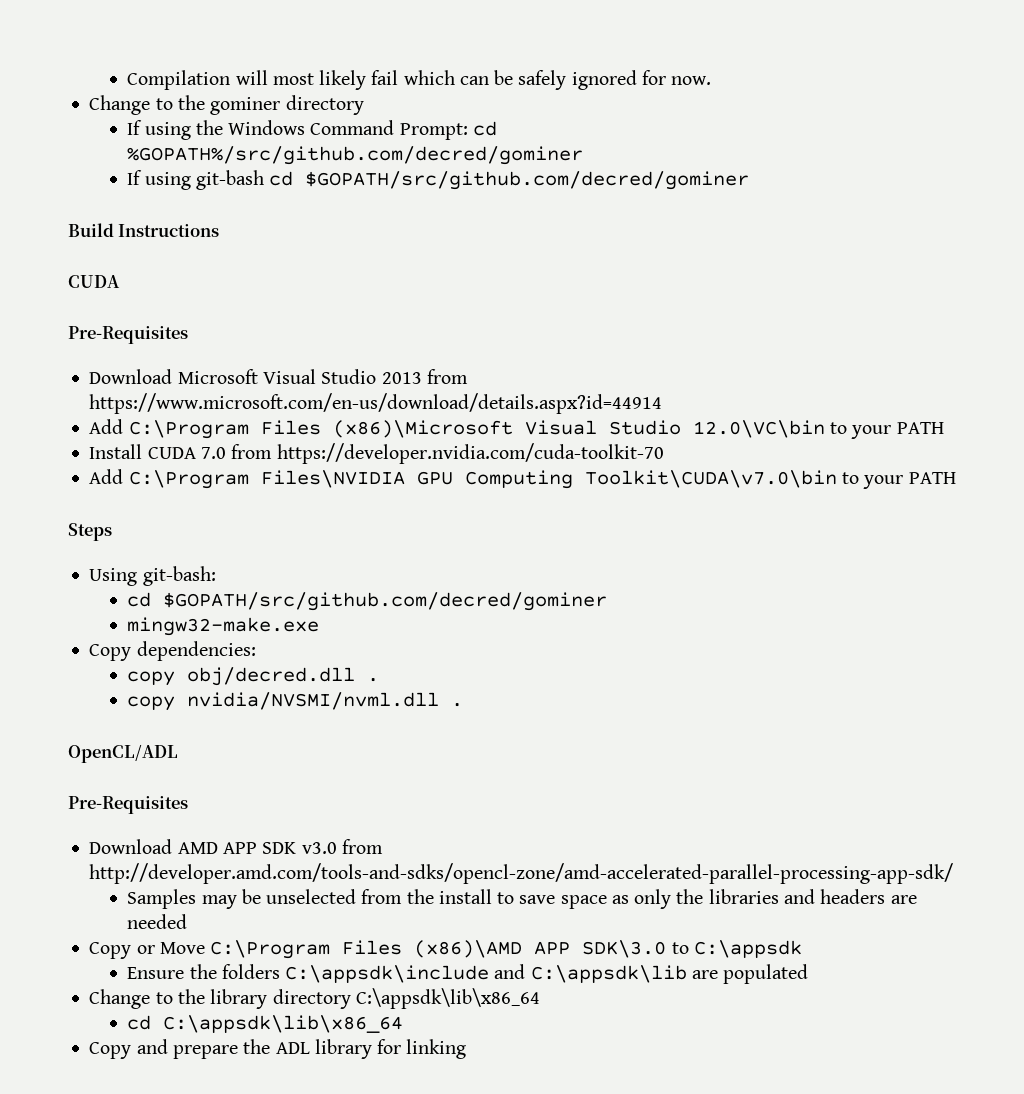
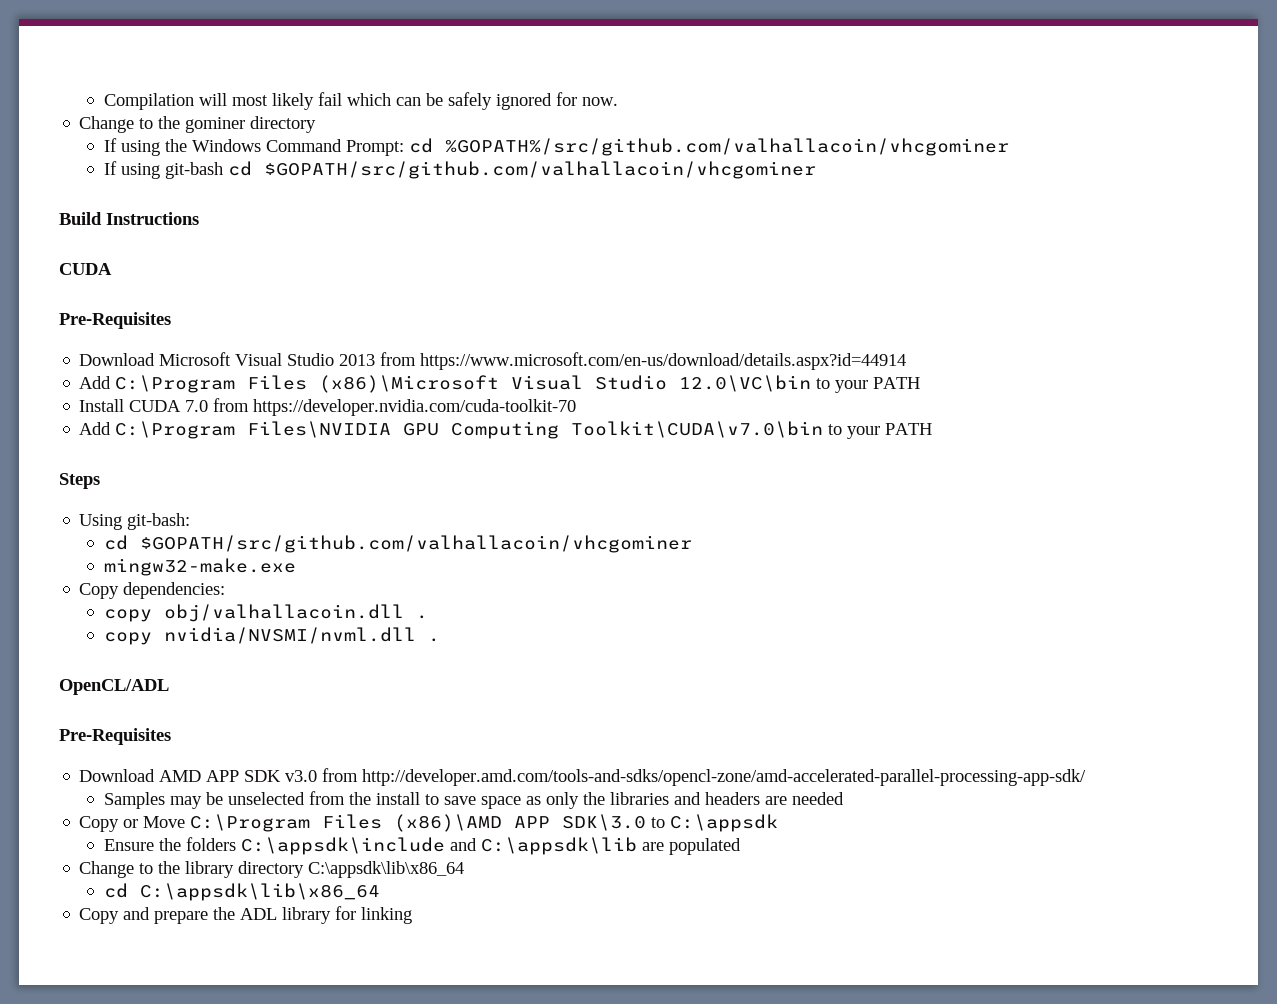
- If using the Windows Command Prompt: cd %GOPATH%/src/github.com/decred/gominer
+ If using the Windows Command Prompt: cd %GOPATH%/src/github.com/valhallacoin/vhcgominer
- If using git-bash cd $GOPATH/src/github.com/decred/gominer
+ If using git-bash cd $GOPATH/src/github.com/valhallacoin/vhcgominer
  Using git-bash:
- cd $GOPATH/src/github.com/decred/gominer
+ cd $GOPATH/src/github.com/valhallacoin/vhcgominer
- copy obj/decred.dll .
+ copy obj/valhallacoin.dll .

